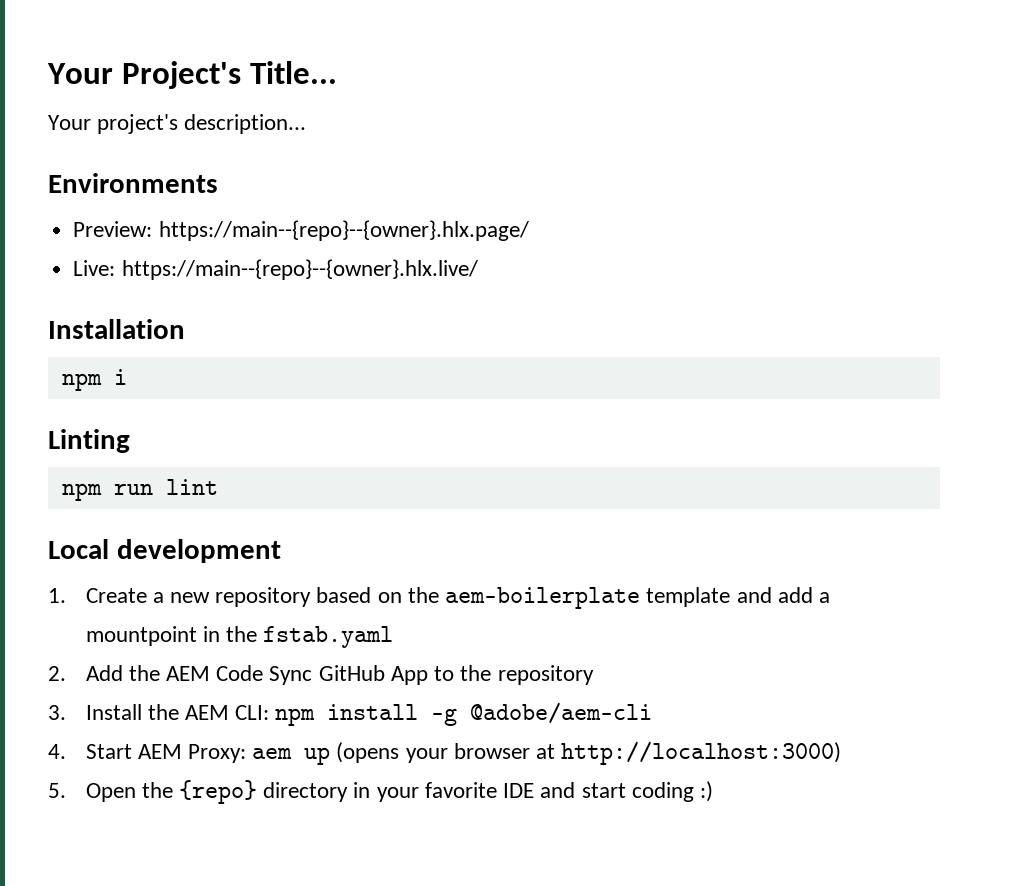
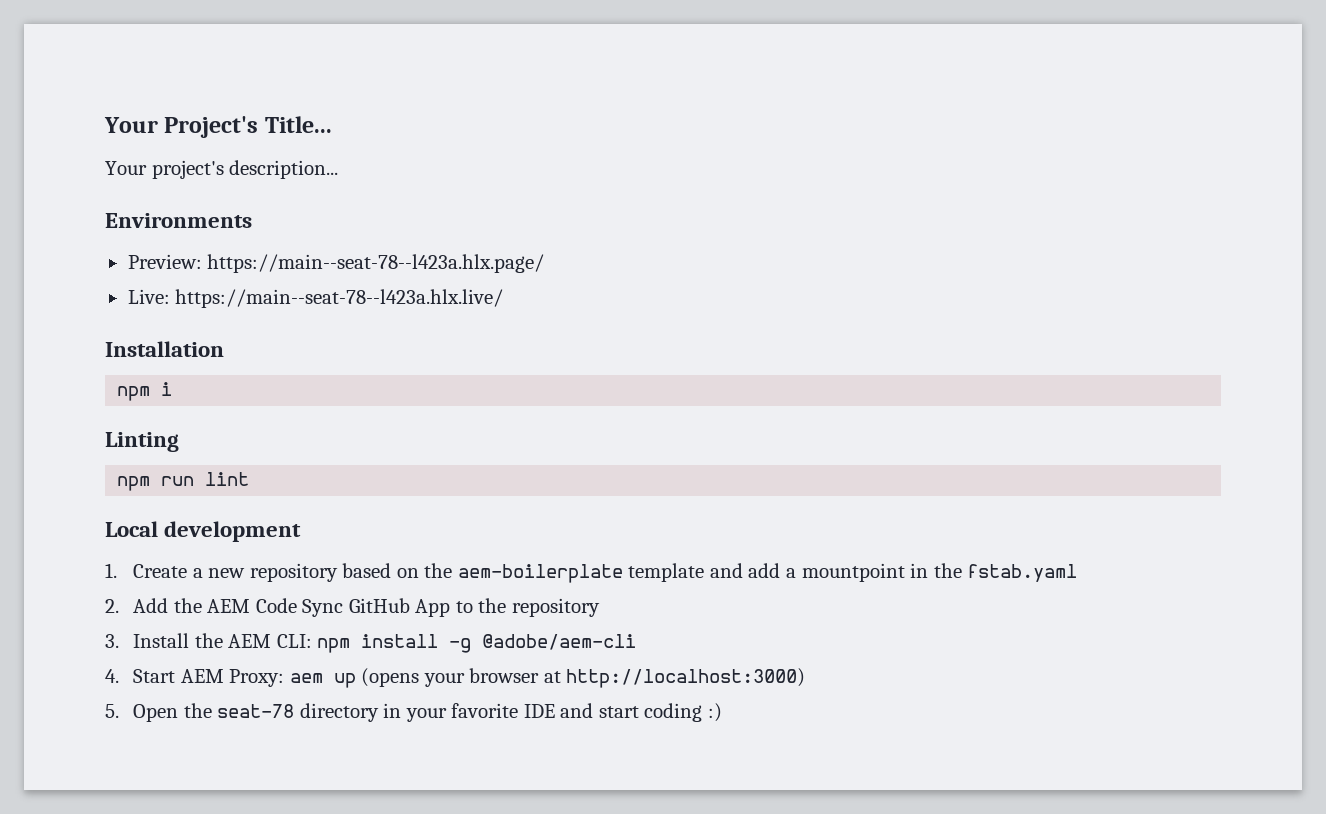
- Preview: https://main--{repo}--{owner}.hlx.page/
+ Preview: https://main--seat-78--l423a.hlx.page/
- Live: https://main--{repo}--{owner}.hlx.live/
+ Live: https://main--seat-78--l423a.hlx.live/
- 5. Open the {repo} directory in your favorite IDE and start coding :)
+ 5. Open the seat-78 directory in your favorite IDE and start coding :)

